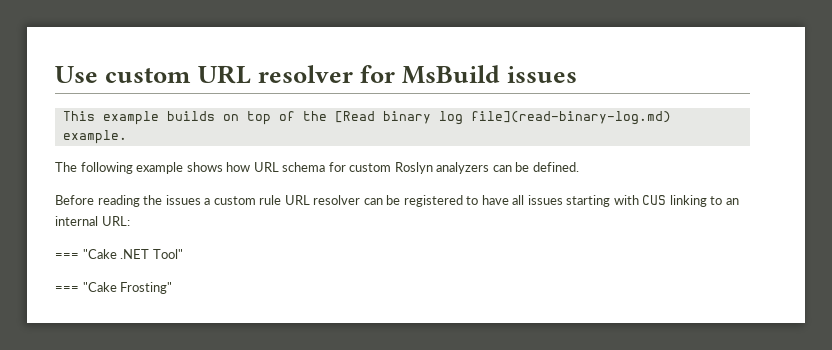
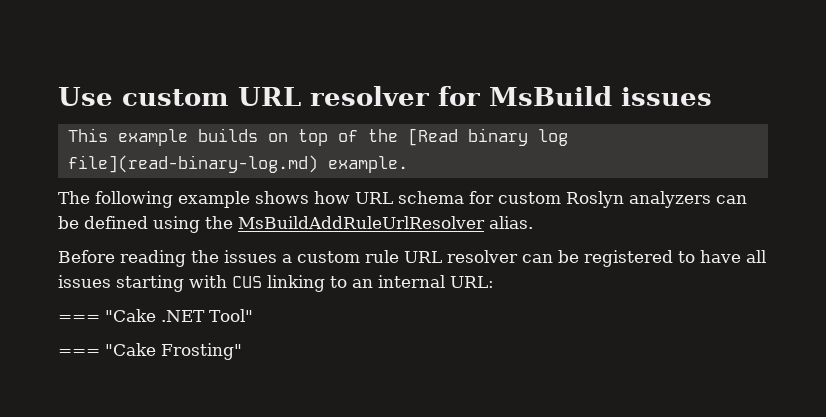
- The following example shows how URL schema for custom Roslyn analyzers can be defined.
+ The following example shows how URL schema for custom Roslyn analyzers can be defined using the MsBuildAddRuleUrlResolver alias.

